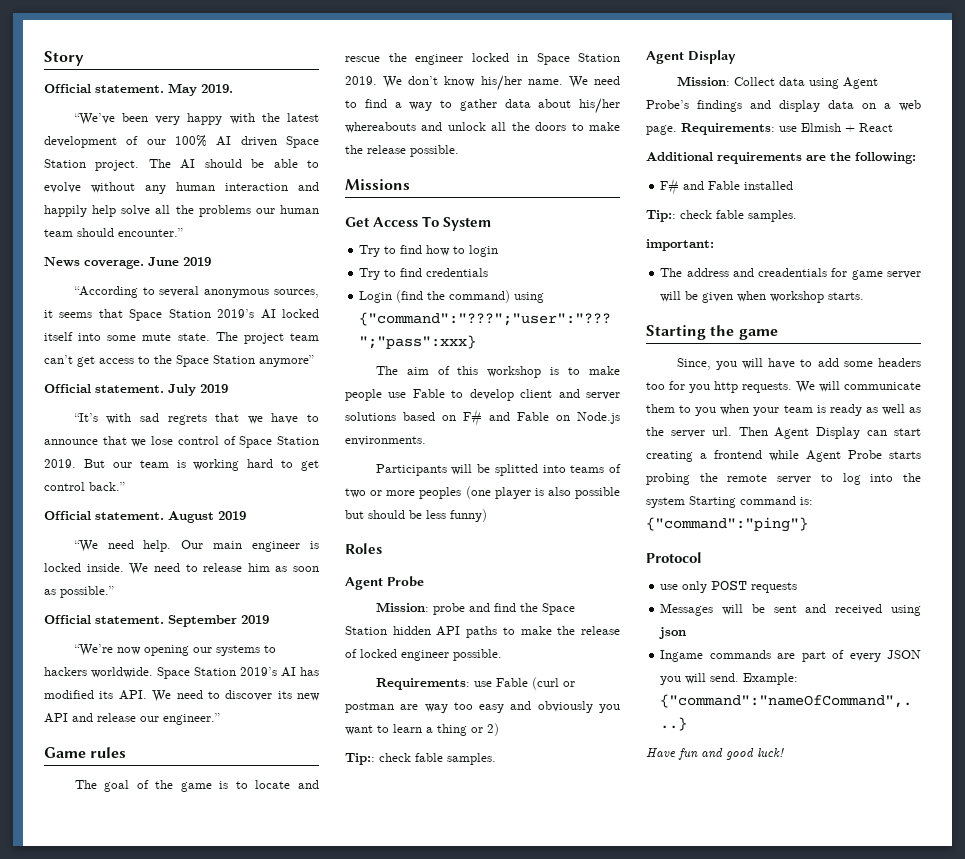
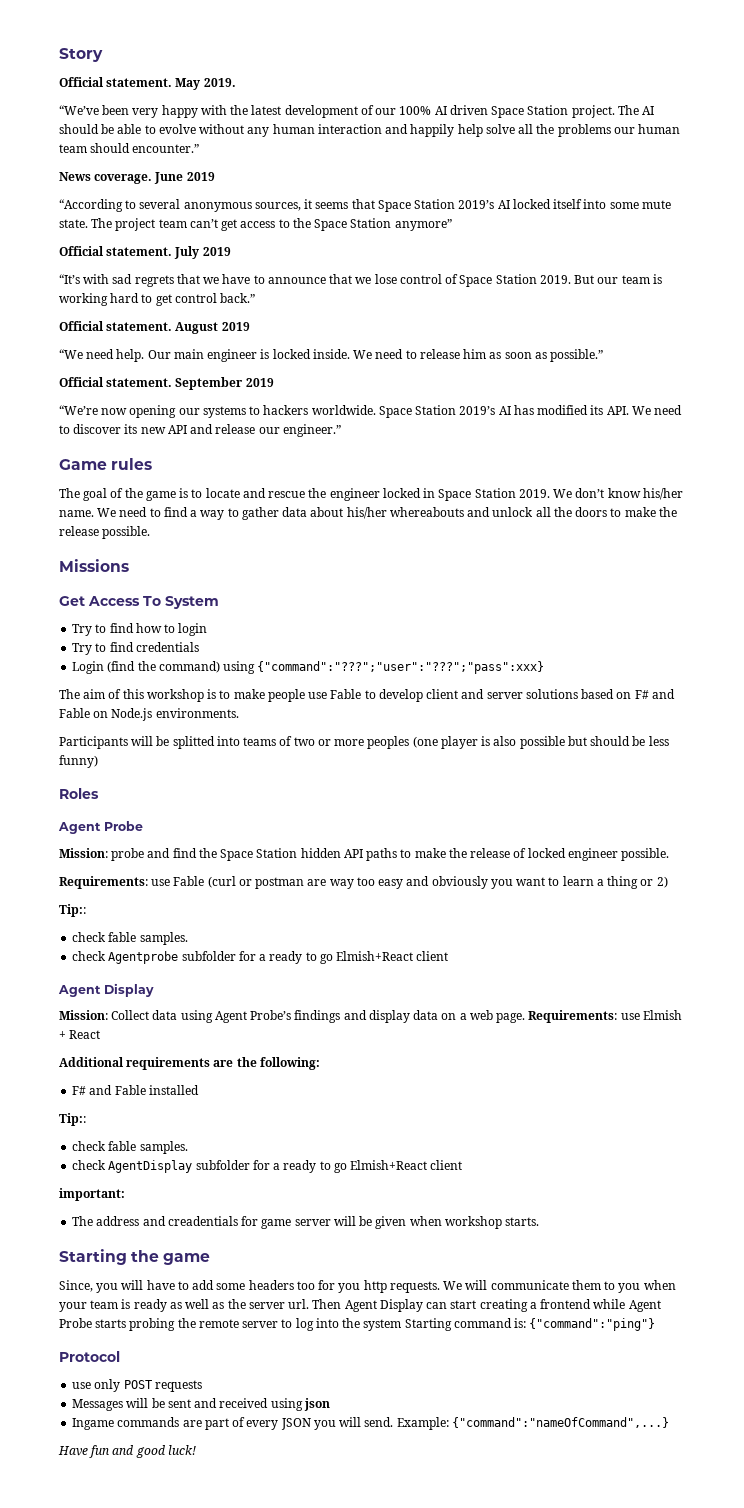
  Requirements: use Fable (curl or postman are way too easy and obviously you want to learn a thing or 2)
- Tip:: check fable samples.
+ Tip::
+ check fable samples.
+ check Agentprobe subfolder for a ready to go Elmish+React client
  F# and Fable installed
- Tip:: check fable samples.
+ Tip::
+ check fable samples.
+ check AgentDisplay subfolder for a ready to go Elmish+React client

